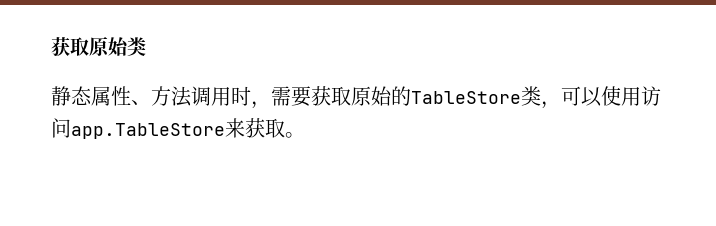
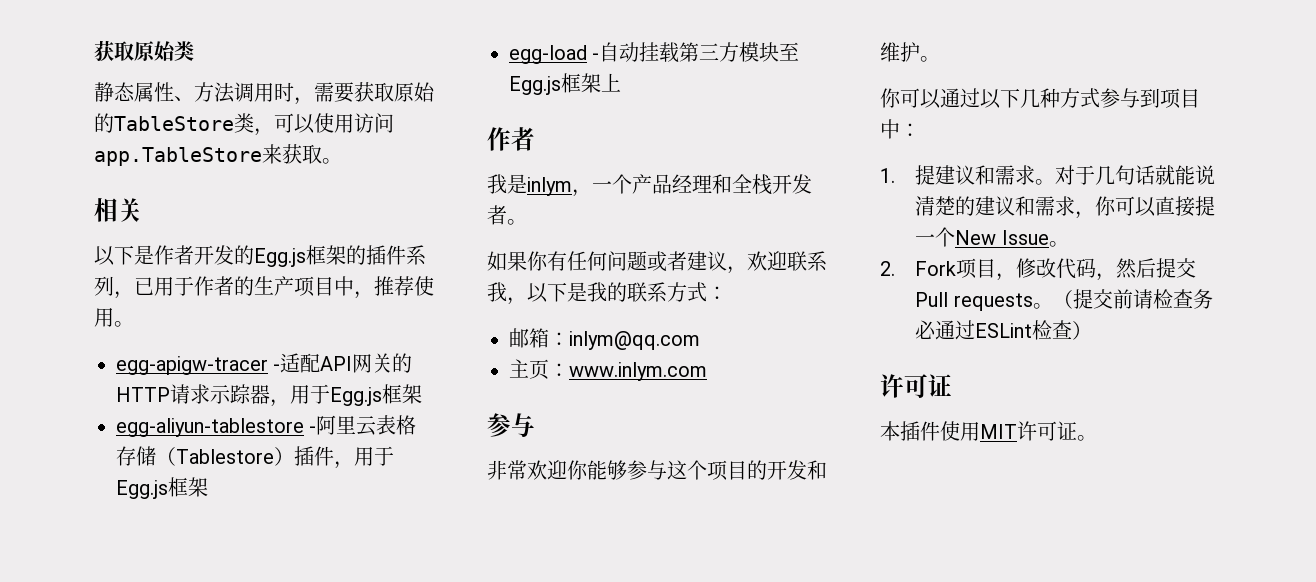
+ 相关
+ 以下是作者开发的Egg.js框架的插件系列，已用于作者的生产项目中，推荐使用。
+ egg-apigw-tracer -适配API网关的HTTP请求示踪器，用于Egg.js框架
+ egg-aliyun-tablestore -阿里云表格存储（Tablestore）插件，用于Egg.js框架
+ egg-load -自动挂载第三方模块至Egg.js框架上
+ 作者
+ 我是inlym，一个产品经理和全栈开发者。
+ 如果你有任何问题或者建议，欢迎联系我，以下是我的联系方式：
+ 邮箱：inlym@qq.com
+ 主页：www.inlym.com
+ 参与
+ 非常欢迎你能够参与这个项目的开发和维护。
+ 你可以通过以下几种方式参与到项目中：
+ 1.提建议和需求。对于几句话就能说清楚的建议和需求，你可以直接提一个New Issue。
+ 2. Fork项目，修改代码，然后提交Pull requests。（提交前请检查务必通过ESLint检查）
+ 许可证
+ 本插件使用MIT许可证。

